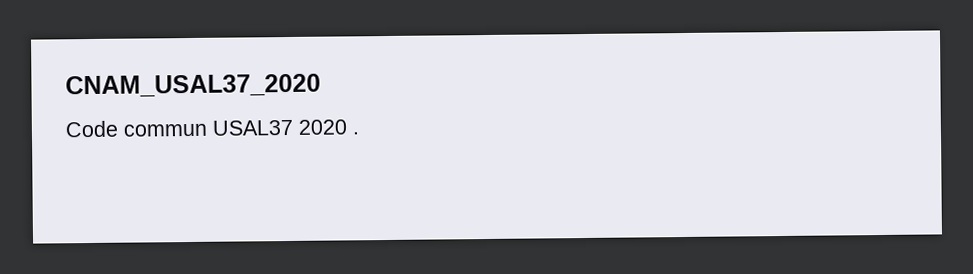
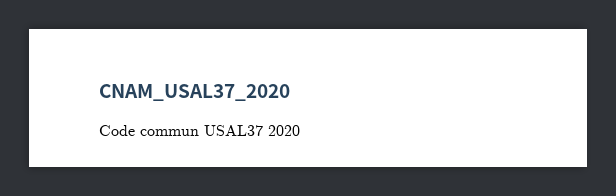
- Code commun USAL37 2020 .
+ Code commun USAL37 2020

